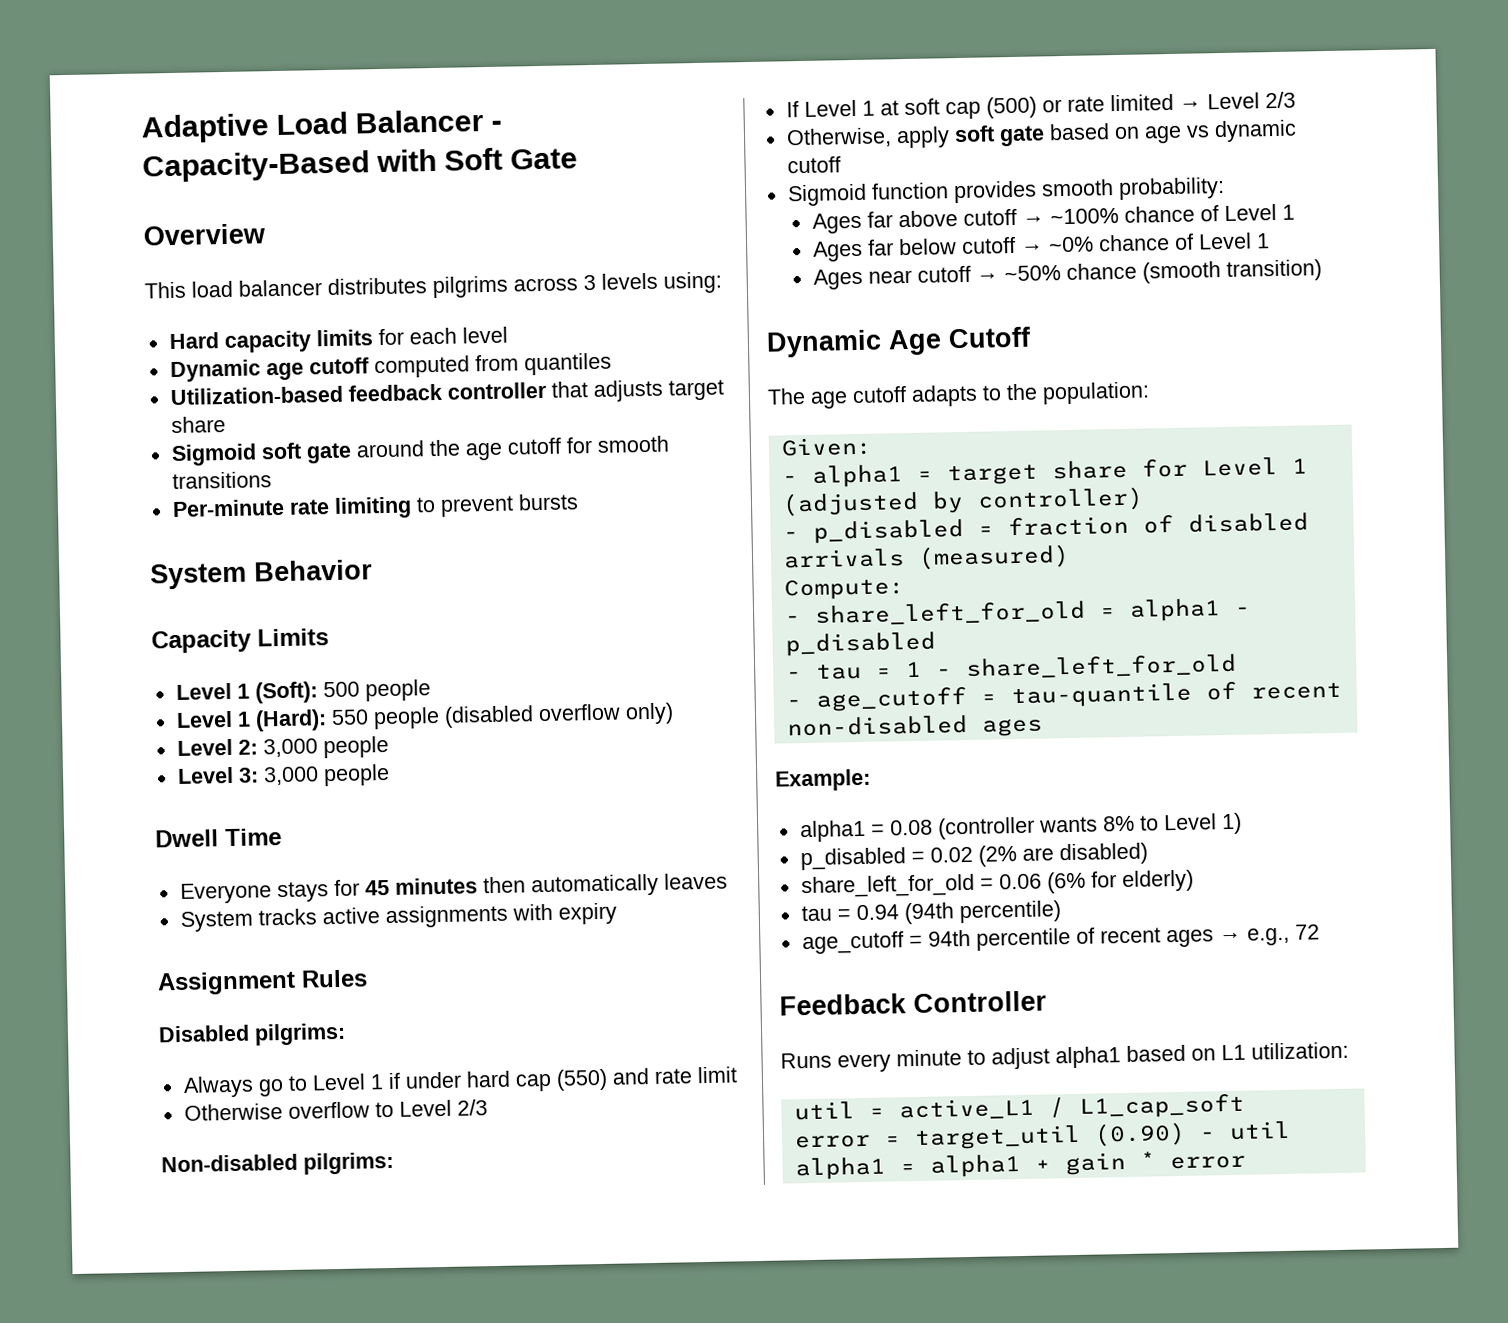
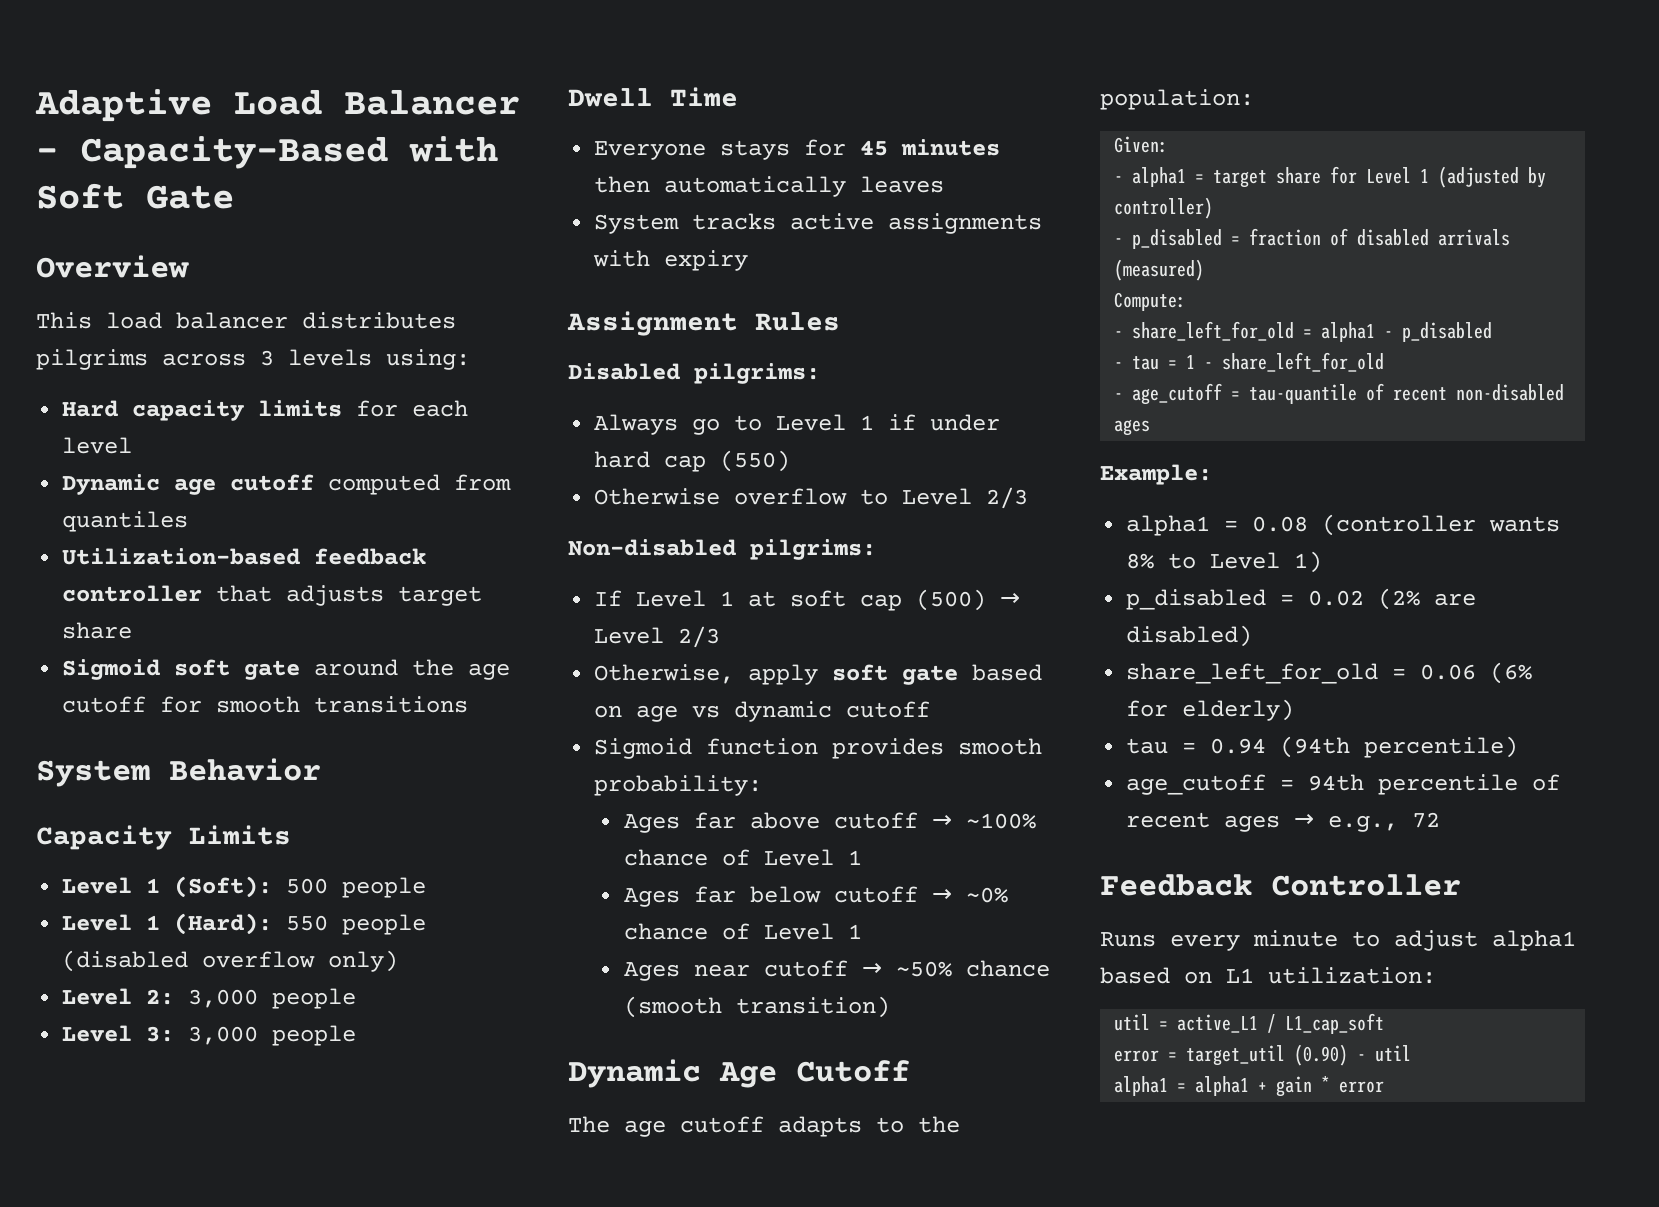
- Per-minute rate limiting to prevent bursts
- Always go to Level 1 if under hard cap (550) and rate limit
+ Always go to Level 1 if under hard cap (550)
- If Level 1 at soft cap (500) or rate limited → Level 2/3
+ If Level 1 at soft cap (500) → Level 2/3

